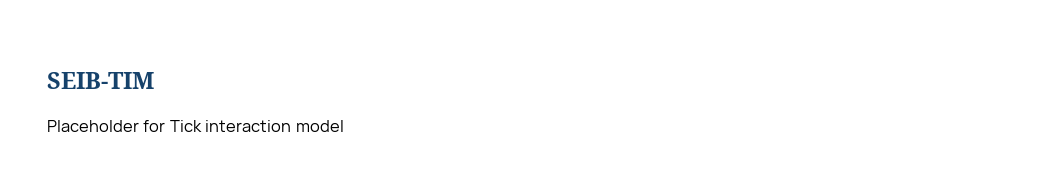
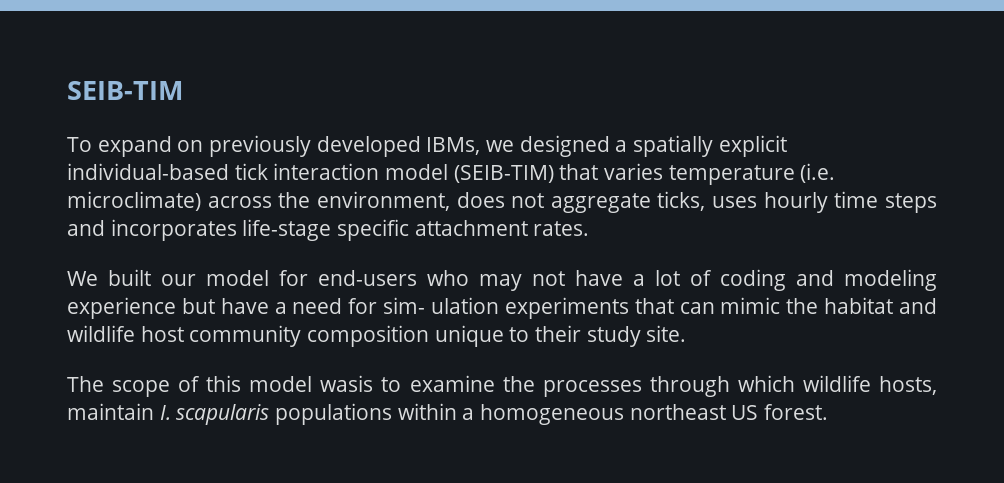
- Placeholder for Tick interaction model
+ To expand on previously developed IBMs, we designed a spatially explicit individual-based tick interaction model (SEIB-TIM) that varies temperature (i.e. microclimate) across the environment, does not aggregate ticks, uses hourly time steps and incorporates life-stage specific attachment rates.
+ We built our model for end-users who may not have a lot of coding and modeling experience but have a need for sim- ulation experiments that can mimic the habitat and wildlife host community composition unique to their study site.
+ The scope of this model wasis to examine the processes through which wildlife hosts, maintain I. scapularis populations within a homogeneous northeast US forest.

